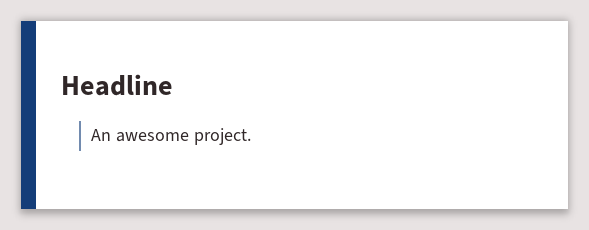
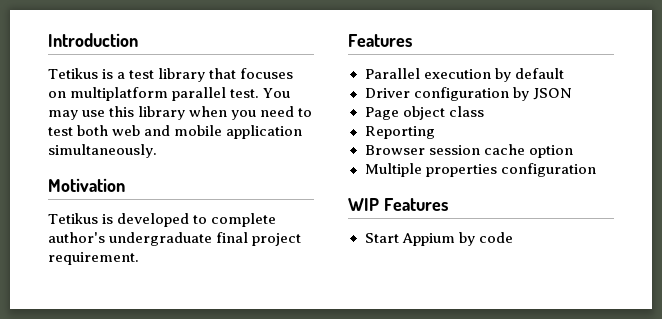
- Headline
- An awesome project.
+ Introduction
+ Tetikus is a test library that focuses on multiplatform parallel test. You may use this library when you need to test both web and mobile application simultaneously.
+ Motivation
+ Tetikus is developed to complete author's undergraduate final project requirement.
+ Features
+ Parallel execution by default
+ Driver configuration by JSON
+ Page object class
+ Reporting
+ Browser session cache option
+ Multiple properties configuration
+ WIP Features
+ Start Appium by code

